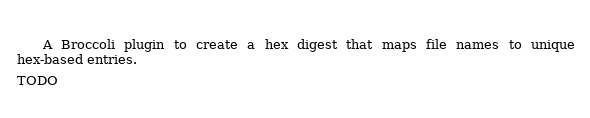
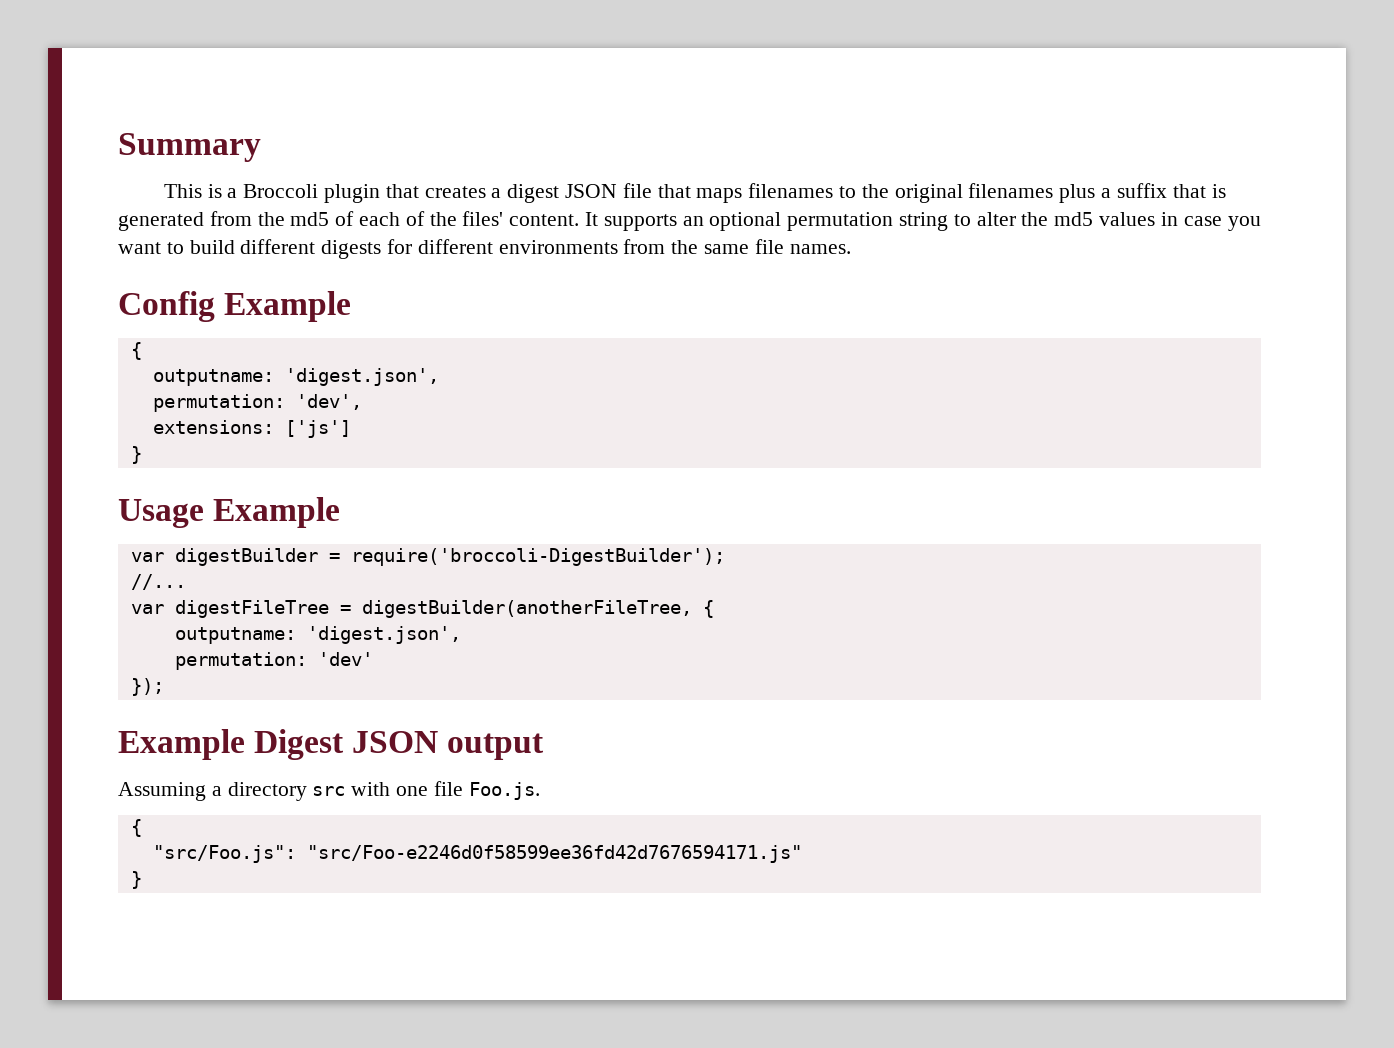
- A Broccoli plugin to create a hex digest that maps file names to unique hex-based entries.
- TODO
+ Summary
+ This is a Broccoli plugin that creates a digest JSON file that maps filenames to the original filenames plus a suffix that is generated from the md5 of each of the files' content. It supports an optional permutation string to alter the md5 values in case you want to build different digests for different environments from the same file names.
+ Config Example
+ {
+ outputname: 'digest.json',
+ permutation: 'dev',
+ extensions: ['js']
+ }
+ Usage Example
+ var digestBuilder = require('broccoli-DigestBuilder');
+ //...
+ var digestFileTree = digestBuilder(anotherFileTree, {
+ outputname: 'digest.json',
+ permutation: 'dev'
+ });
+ Example Digest JSON output
+ Assuming a directory src with one file Foo.js.
+ {
+ "src/Foo.js": "src/Foo-e2246d0f58599ee36fd42d7676594171.js"
+ }

